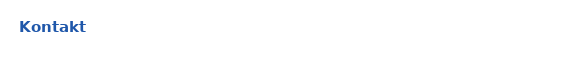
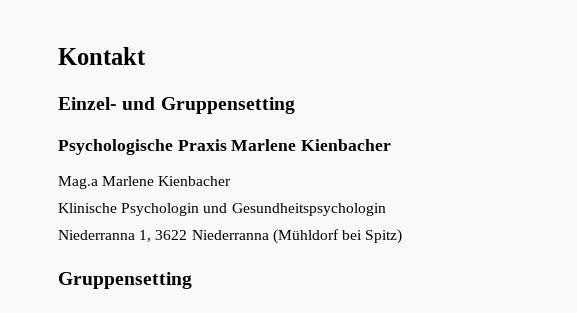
+ Einzel- und Gruppensetting
+ Psychologische Praxis Marlene Kienbacher
+ Mag.a Marlene Kienbacher
+ Klinische Psychologin und Gesundheitspsychologin
+ Niederranna 1, 3622 Niederranna (Mühldorf bei Spitz)
+ Gruppensetting

